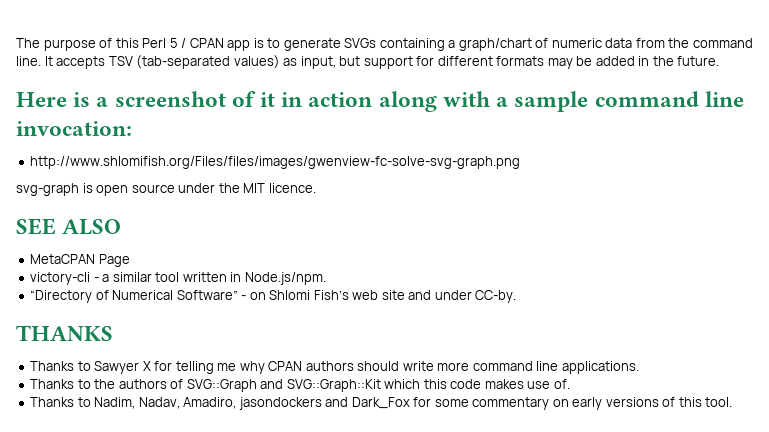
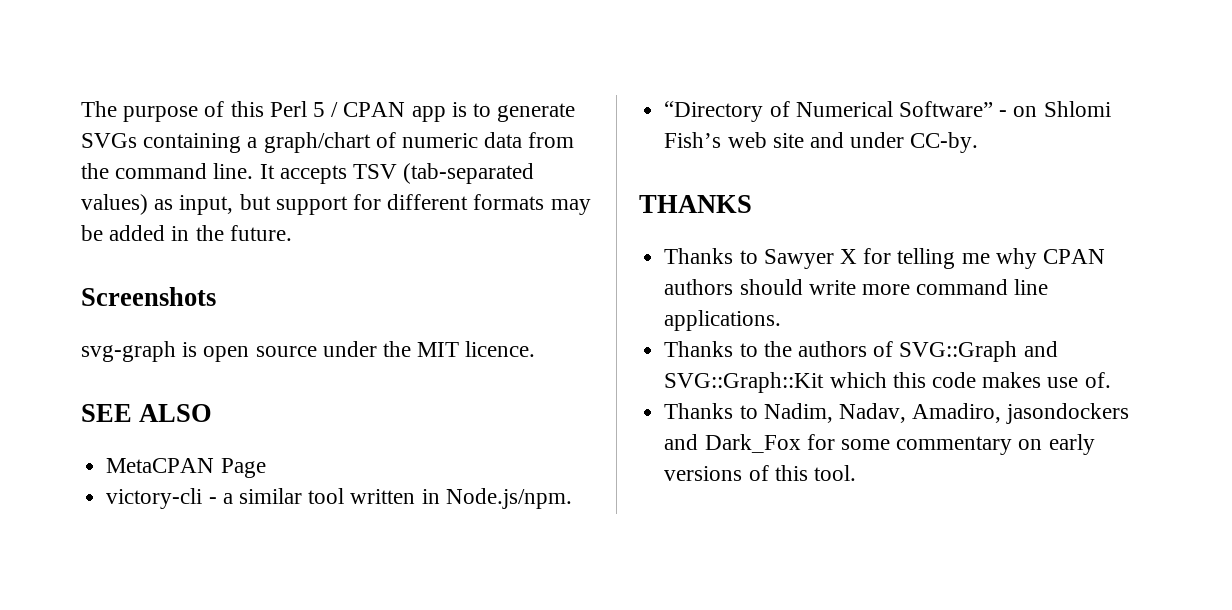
- Here is a screenshot of it in action along with a sample command line invocation:
- http://www.shlomifish.org/Files/files/images/gwenview-fc-solve-svg-graph.png
+ Screenshots

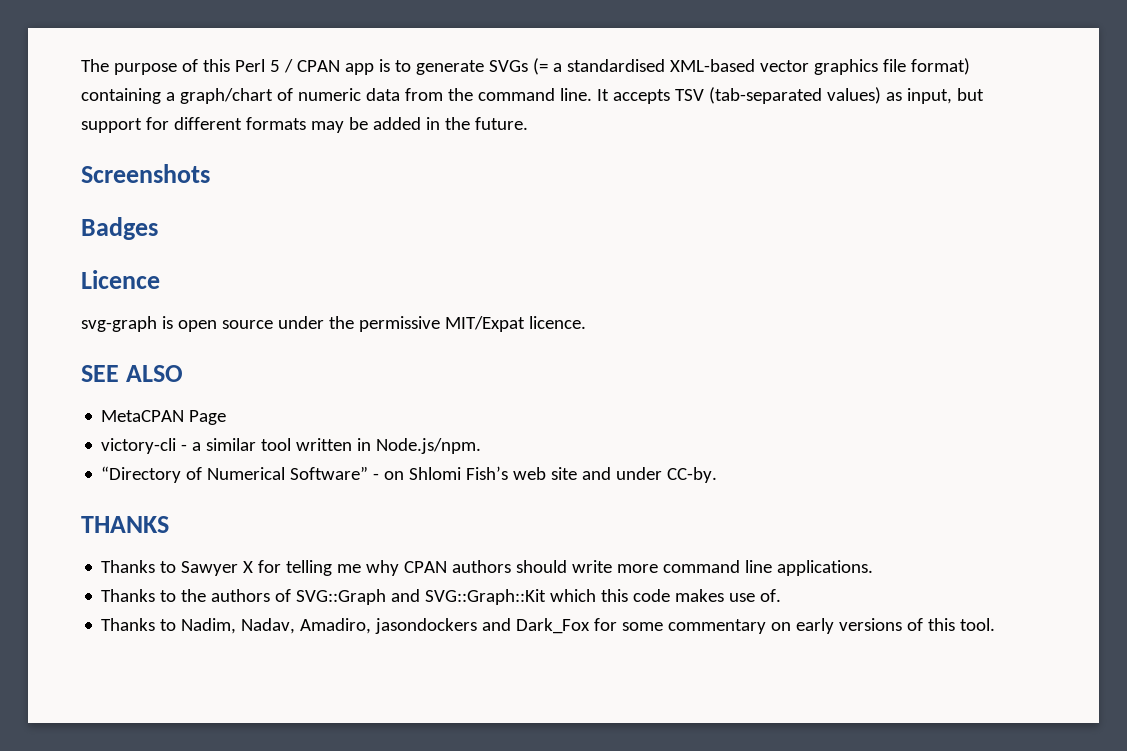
- The purpose of this Perl 5 / CPAN app is to generate SVGs containing a graph/chart of numeric data from the command line.
+ The purpose of this Perl 5 / CPAN app is to generate SVGs (= a standardised XML-based vector graphics file format) containing a graph/chart of numeric data from the command line.
+ Badges
+ Licence
- svg-graph is open source under the MIT licence.
+ svg-graph is open source under the permissive MIT/Expat licence.

